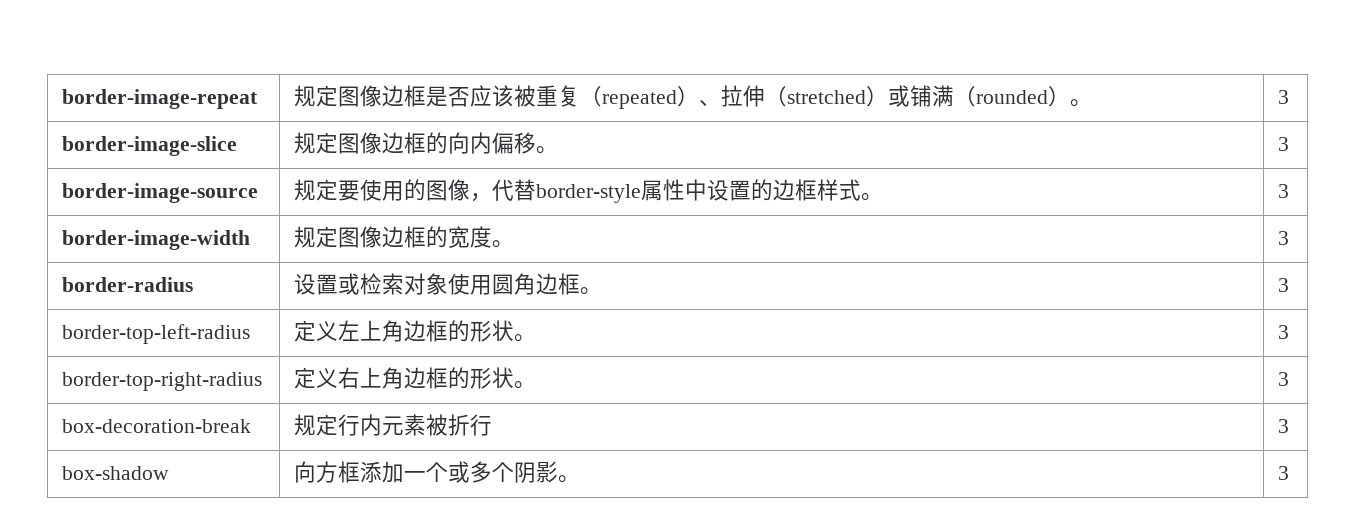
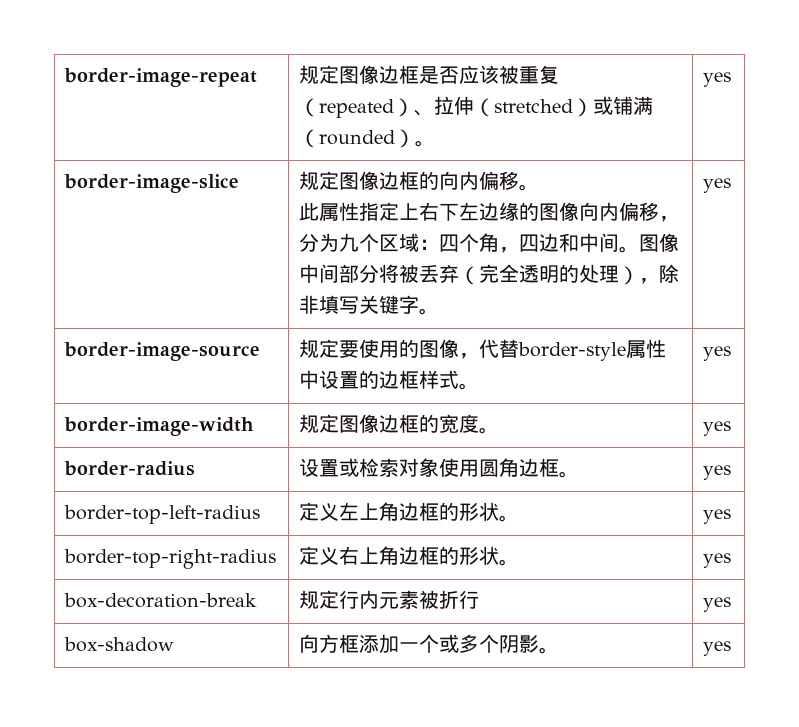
- border-image-repeat | 规定图像边框是否应该被重复（repeated）、拉伸（stretched）或铺满（rounded）。 | 3
+ border-image-repeat | 规定图像边框是否应该被重复（repeated）、拉伸（stretched）或铺满（rounded）。 | yes
- border-image-slice | 规定图像边框的向内偏移。 | 3
+ border-image-slice | 规定图像边框的向内偏移。
+ 此属性指定上右下左边缘的图像向内偏移，分为九个区域：四个角，四边和中间。图像中间部分将被丢弃（完全透明的处理），除非填写关键字。 | yes
- border-image-source | 规定要使用的图像，代替border-style属性中设置的边框样式。 | 3
+ border-image-source | 规定要使用的图像，代替border-style属性中设置的边框样式。 | yes
- border-image-width | 规定图像边框的宽度。 | 3
+ border-image-width | 规定图像边框的宽度。 | yes
- border-radius | 设置或检索对象使用圆角边框。 | 3
+ border-radius | 设置或检索对象使用圆角边框。 | yes
- border-top-left-radius | 定义左上角边框的形状。 | 3
+ border-top-left-radius | 定义左上角边框的形状。 | yes
- border-top-right-radius | 定义右上角边框的形状。 | 3
+ border-top-right-radius | 定义右上角边框的形状。 | yes
- box-decoration-break | 规定行内元素被折行 | 3
+ box-decoration-break | 规定行内元素被折行 | yes
- box-shadow | 向方框添加一个或多个阴影。 | 3
+ box-shadow | 向方框添加一个或多个阴影。 | yes

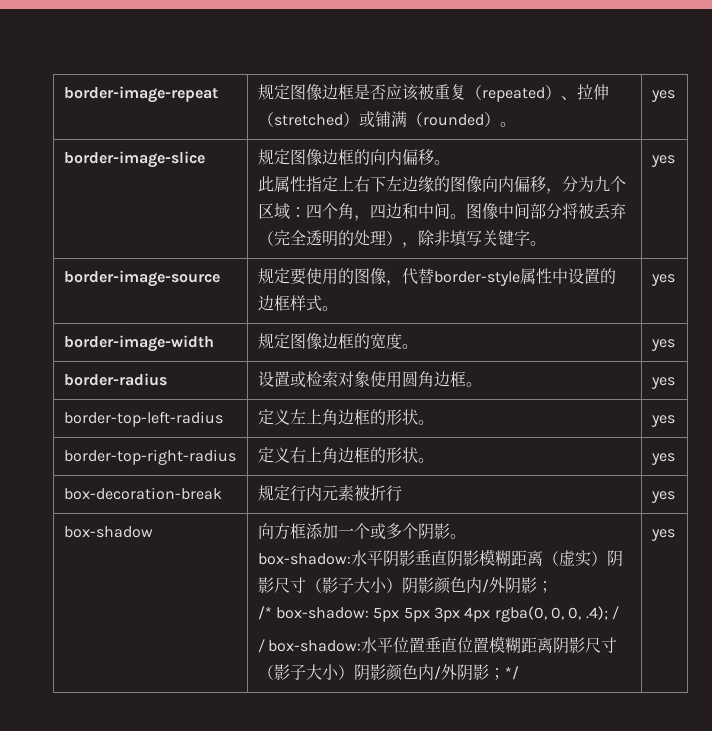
+ box-shadow:水平阴影垂直阴影模糊距离（虚实）阴影尺寸（影子大小）阴影颜色内/外阴影；
+ /* box-shadow: 5px 5px 3px 4px rgba(0, 0, 0, .4); /
+ / box-shadow:水平位置垂直位置模糊距离阴影尺寸（影子大小）阴影颜色内/外阴影；*/

